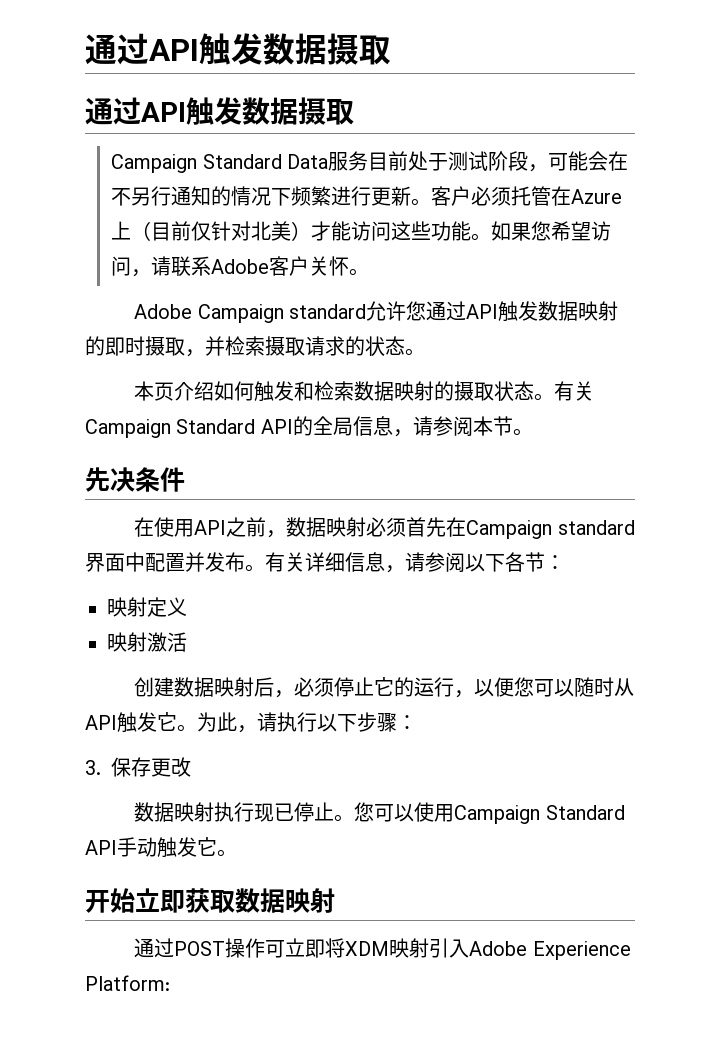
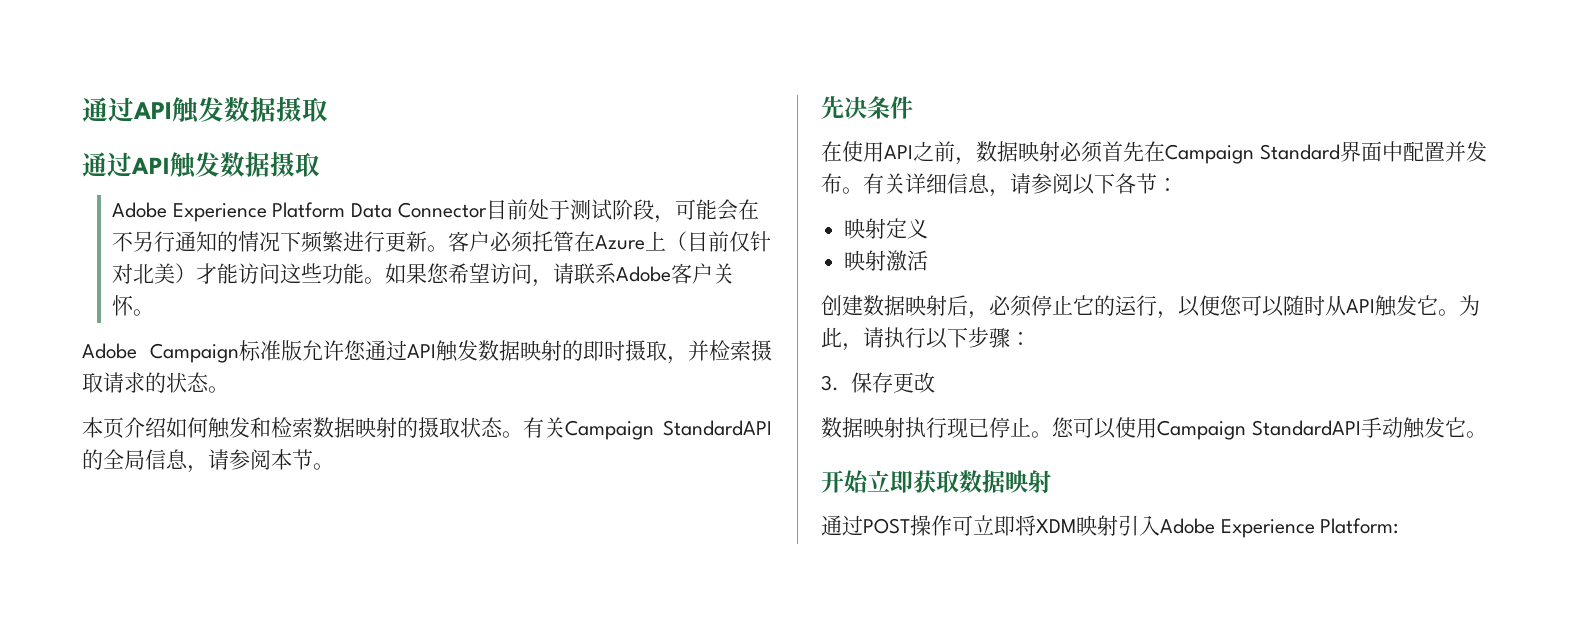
- Campaign Standard Data服务目前处于测试阶段，可能会在不另行通知的情况下频繁进行更新。
+ Adobe Experience Platform Data Connector目前处于测试阶段，可能会在不另行通知的情况下频繁进行更新。
- Adobe Campaign standard允许您通过API触发数据映射的即时摄取，并检索摄取请求的状态。
+ Adobe Campaign标准版允许您通过API触发数据映射的即时摄取，并检索摄取请求的状态。
- 有关Campaign Standard API的全局信息，请参阅本节。
+ 有关Campaign StandardAPI的全局信息，请参阅本节。
- 在使用API之前，数据映射必须首先在Campaign standard界面中配置并发布。
+ 在使用API之前，数据映射必须首先在Campaign Standard界面中配置并发布。
- 您可以使用Campaign Standard API手动触发它。
+ 您可以使用Campaign StandardAPI手动触发它。

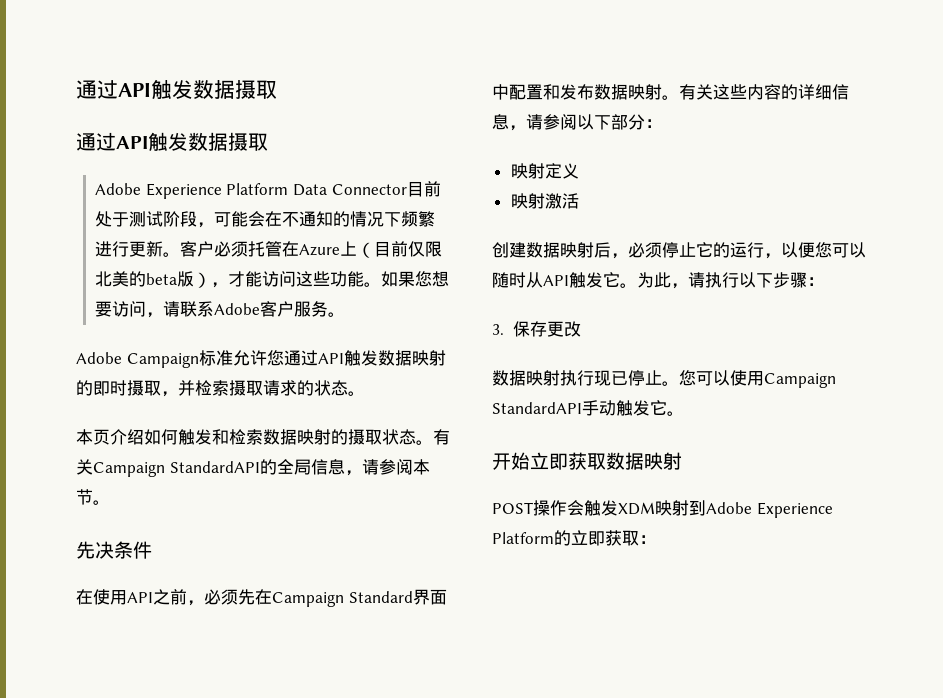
- Adobe Experience Platform Data Connector目前处于测试阶段，可能会在不另行通知的情况下频繁进行更新。
+ Adobe Experience Platform Data Connector目前处于测试阶段，可能会在不通知的情况下频繁进行更新。
- 客户必须托管在Azure上（目前仅针对北美）才能访问这些功能。
+ 客户必须托管在Azure上（目前仅限北美的beta版），才能访问这些功能。
- 如果您希望访问，请联系Adobe客户关怀。
+ 如果您想要访问，请联系Adobe客户服务。
- Adobe Campaign标准版允许您通过API触发数据映射的即时摄取，并检索摄取请求的状态。
+ Adobe Campaign标准允许您通过API触发数据映射的即时摄取，并检索摄取请求的状态。
- 在使用API之前，数据映射必须首先在Campaign Standard界面中配置并发布。有关详细信息，请参阅以下各节：
+ 在使用API之前，必须先在Campaign Standard界面中配置和发布数据映射。有关这些内容的详细信息，请参阅以下部分：
- 通过POST操作可立即将XDM映射引入Adobe Experience Platform:
+ POST操作会触发XDM映射到Adobe Experience Platform的立即获取：

